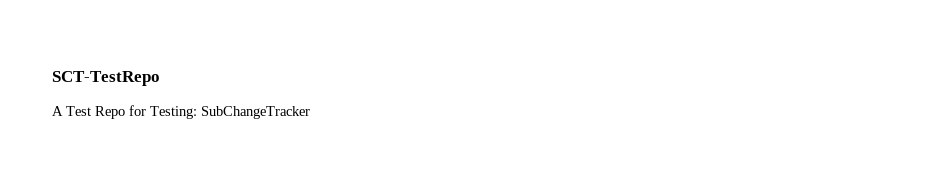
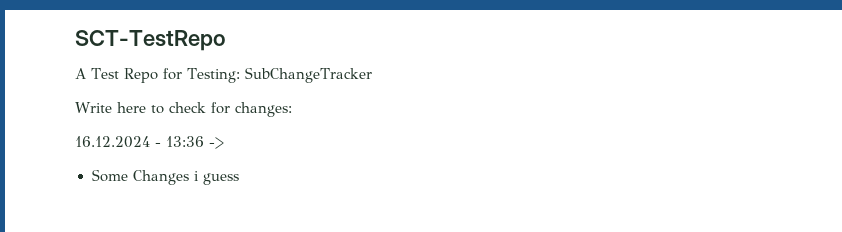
+ Write here to check for changes:
+ 16.12.2024 - 13:36 ->
+ Some Changes i guess

